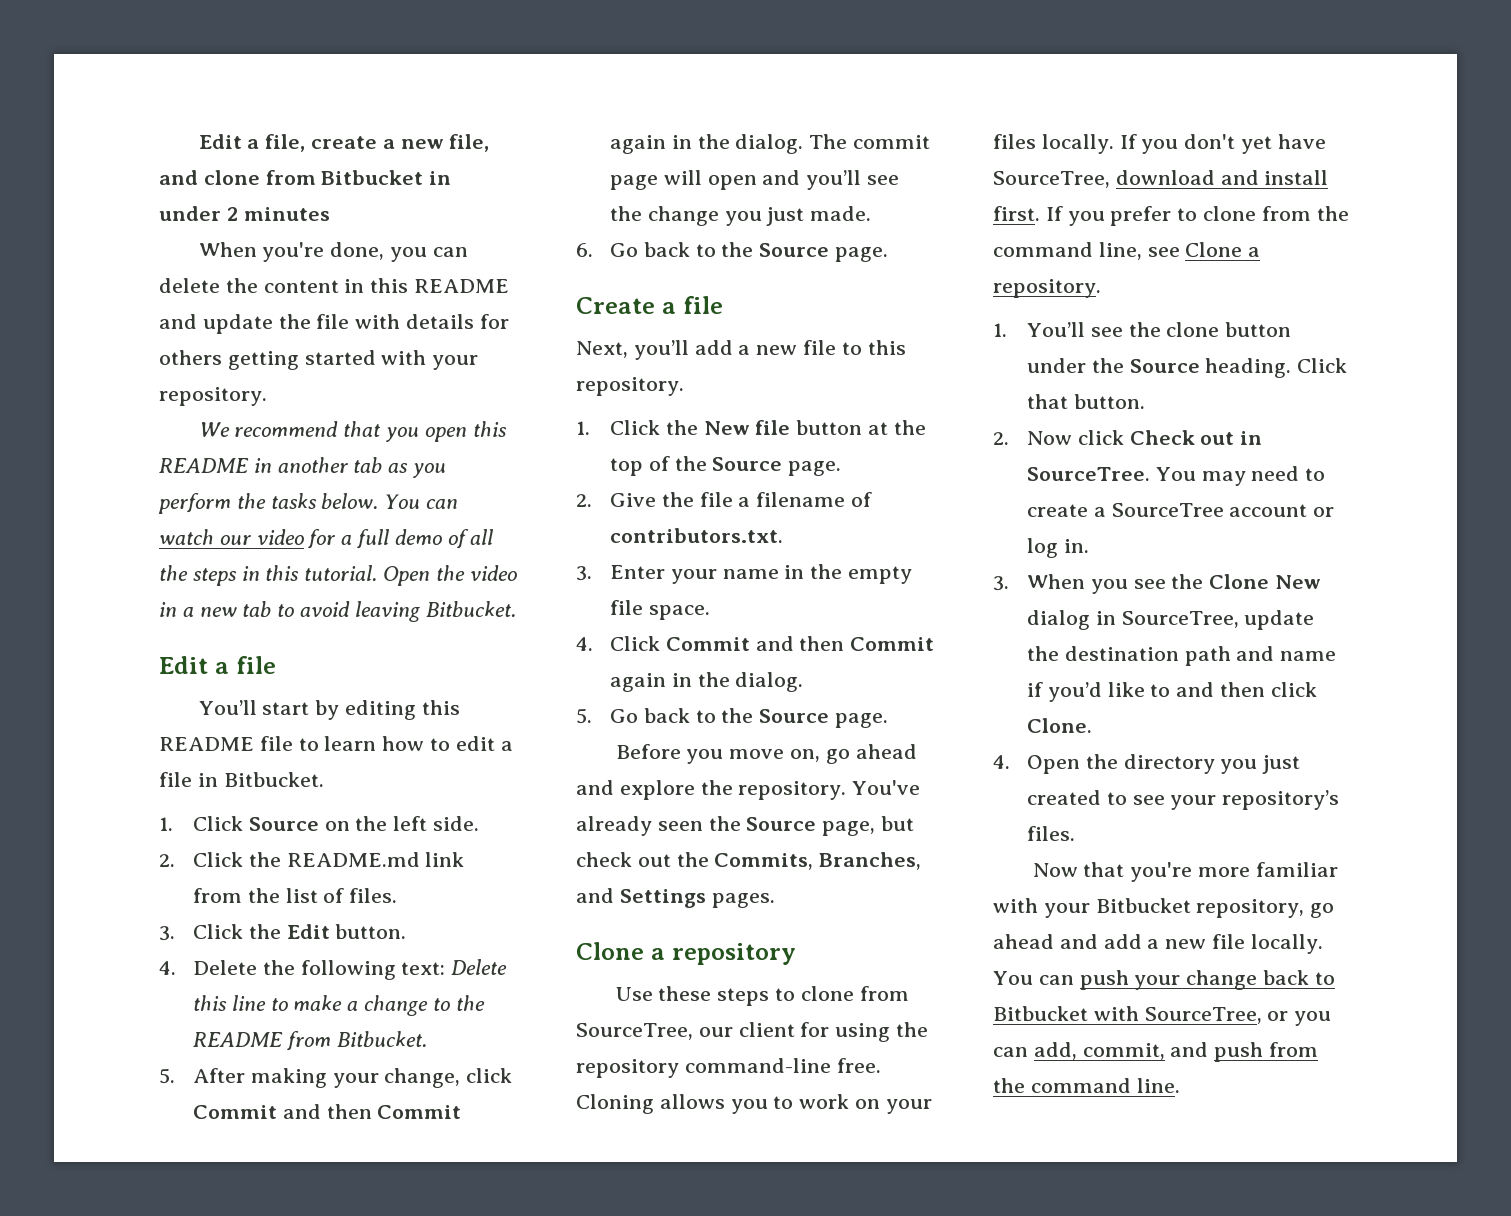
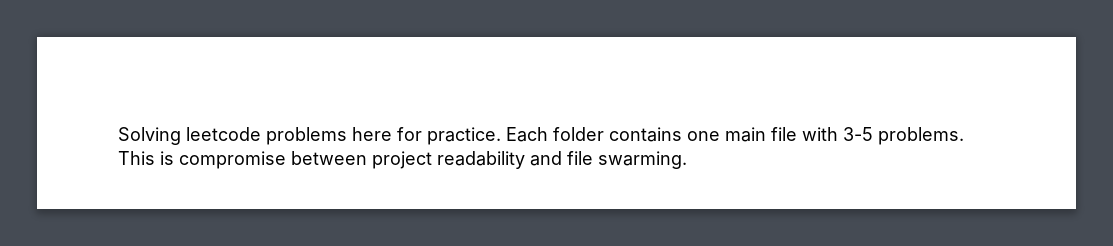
- Edit a file, create a new file, and clone from Bitbucket in under 2 minutes
- When you're done, you can delete the content in this README and update the file with details for others getting started with your repository.
- We recommend that you open this README in another tab as you perform the tasks below. You can watch our video for a full demo of all the steps in this tutorial. Open the video in a new tab to avoid leaving Bitbucket.
- Edit a file
- You’ll start by editing this README file to learn how to edit a file in Bitbucket.
- 1. Click Source on the left side.
- 2. Click the README.md link from the list of files.
- 3. Click the Edit button.
- 4. Delete the following text: Delete this line to make a change to the README from Bitbucket.
- 5. After making your change, click Commit and then Commit again in the dialog. The commit page will open and you’ll see the change you just made.
- 6. Go back to the Source page.
- Create a file
- Next, you’ll add a new file to this repository.
- 1. Click the New file button at the top of the Source page.
- 2. Give the file a filename of contributors.txt.
- 3. Enter your name in the empty file space.
- 4. Click Commit and then Commit again in the dialog.
- 5. Go back to the Source page.
- Before you move on, go ahead and explore the repository. You've already seen the Source page, but check out the Commits, Branches, and Settings pages.
- Clone a repository
- Use these steps to clone from SourceTree, our client for using the repository command-line free. Cloning allows you to work on your files locally. If you don't yet have SourceTree, download and install first. If you prefer to clone from the command line, see Clone a repository.
- 1. You’ll see the clone button under the Source heading. Click that button.
- 2. Now click Check out in SourceTree. You may need to create a SourceTree account or log in.
- 3. When you see the Clone New dialog in SourceTree, update the destination path and name if you’d like to and then click Clone.
- 4. Open the directory you just created to see your repository’s files.
- Now that you're more familiar with your Bitbucket repository, go ahead and add a new file locally. You can push your change back to Bitbucket with SourceTree, or you can add, commit, and push from the command line.
+ Solving leetcode problems here for practice. Each folder contains one main file with 3-5 problems. This is compromise between project readability and file swarming.

